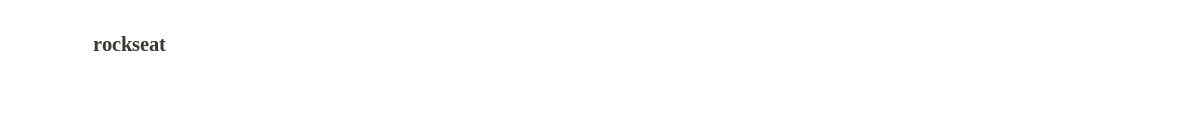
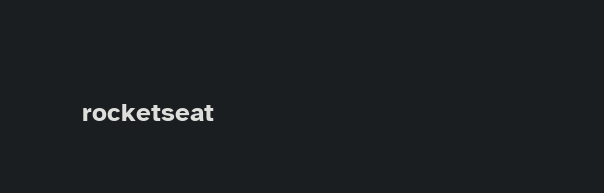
- rockseat
+ rocketseat

